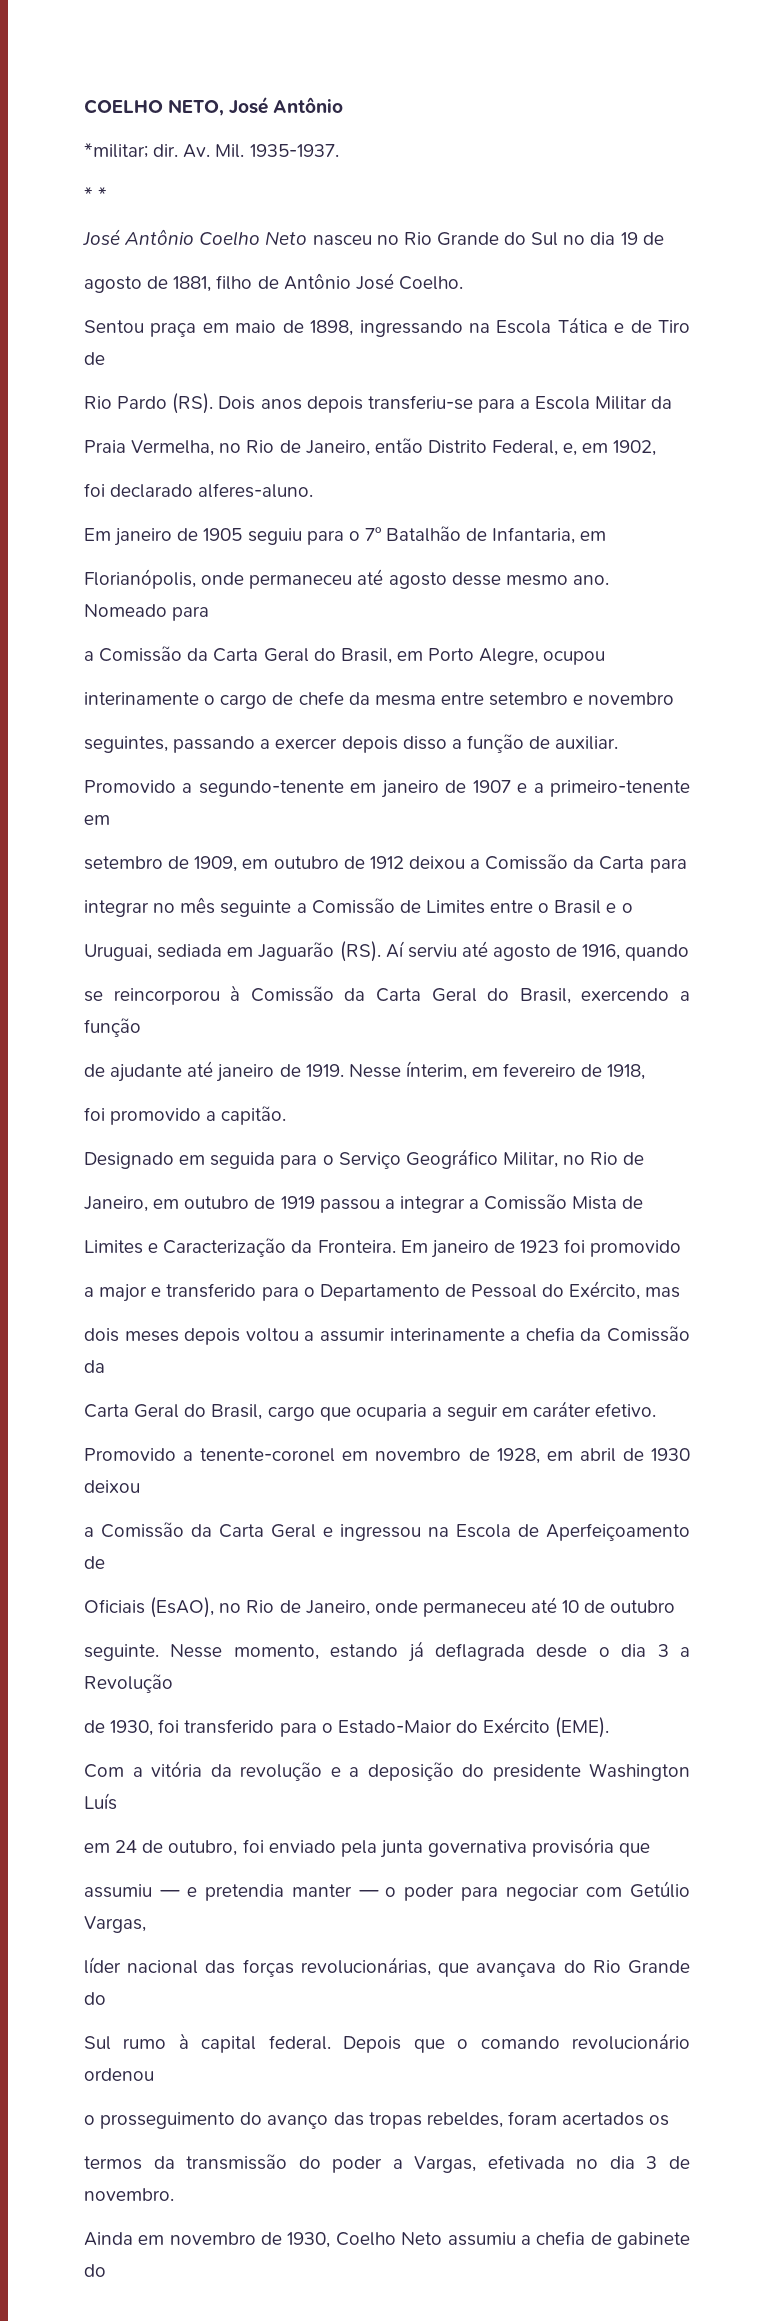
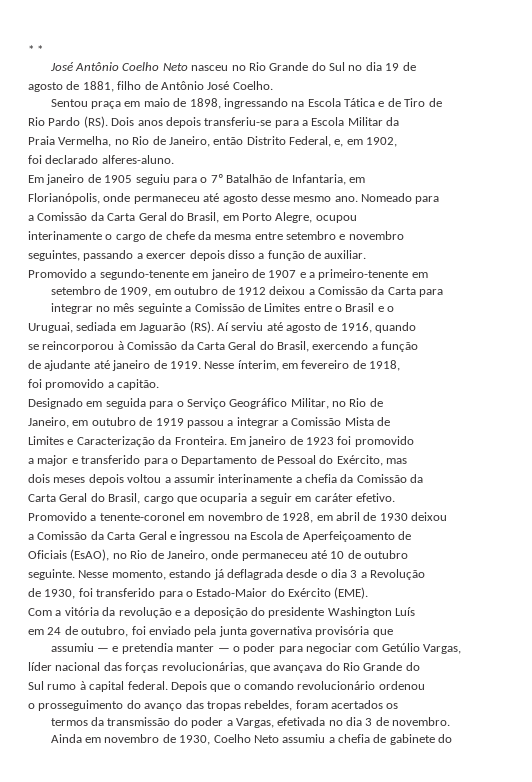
- COELHO NETO, José Antônio
- *militar; dir. Av. Mil. 1935-1937.

